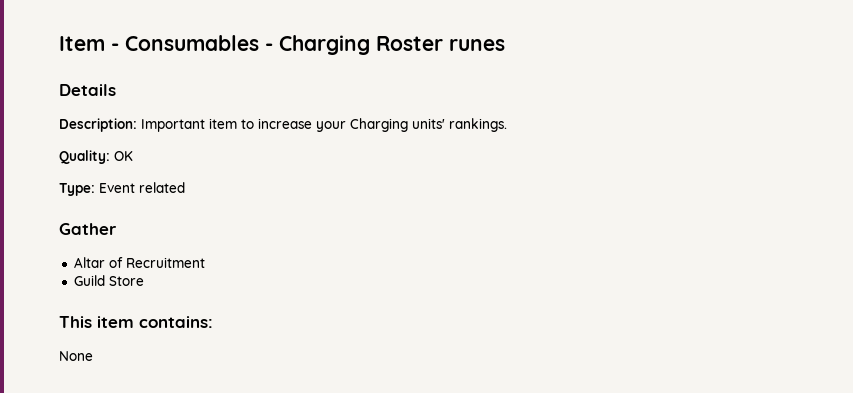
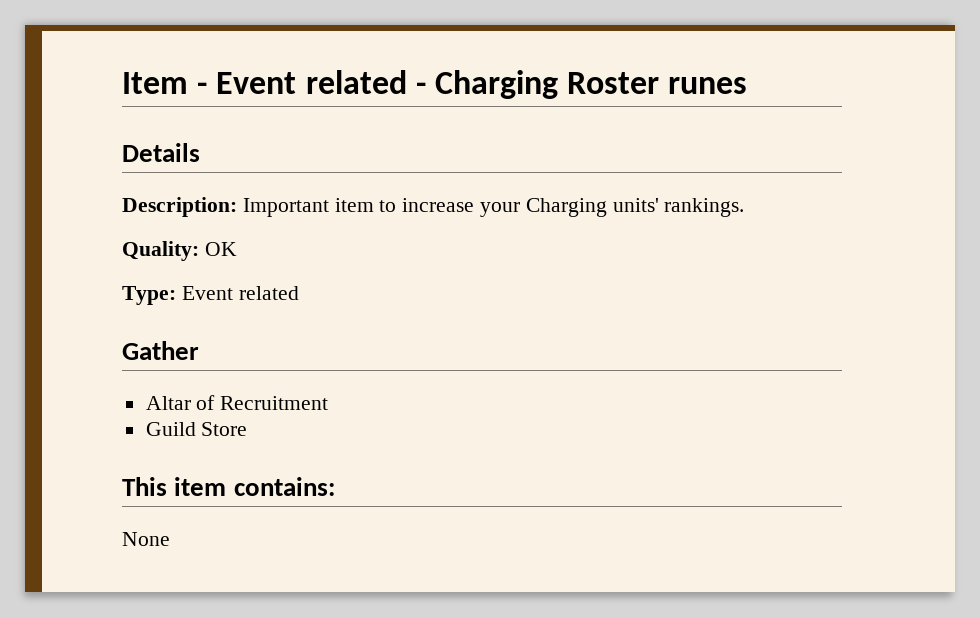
- Item - Consumables - Charging Roster runes
+ Item - Event related - Charging Roster runes

